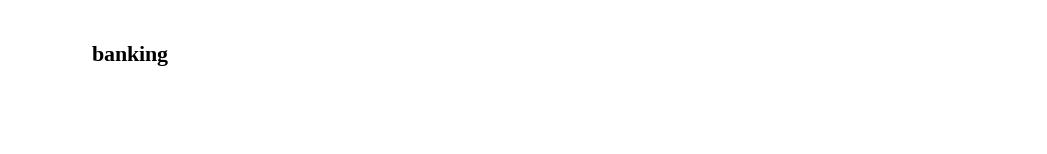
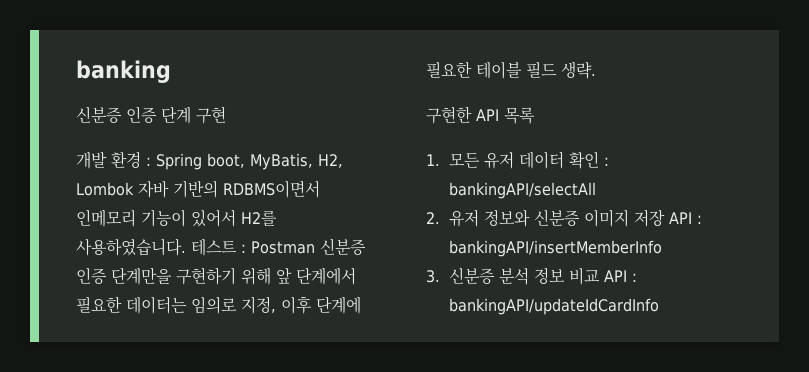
+ 신분증 인증 단계 구현
+ 개발 환경 : Spring boot, MyBatis, H2, Lombok 자바 기반의 RDBMS이면서 인메모리 기능이 있어서 H2를 사용하였습니다. 테스트 : Postman 신분증 인증 단계만을 구현하기 위해 앞 단계에서 필요한 데이터는 임의로 지정, 이후 단계에 필요한 테이블 필드 생략.
+ 구현한 API 목록
+ 1. 모든 유저 데이터 확인 : bankingAPI/selectAll
+ 2. 유저 정보와 신분증 이미지 저장 API : bankingAPI/insertMemberInfo
+ 3. 신분증 분석 정보 비교 API : bankingAPI/updateIdCardInfo

